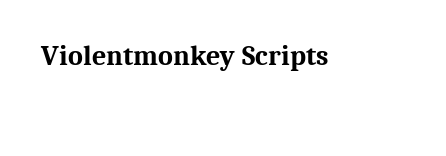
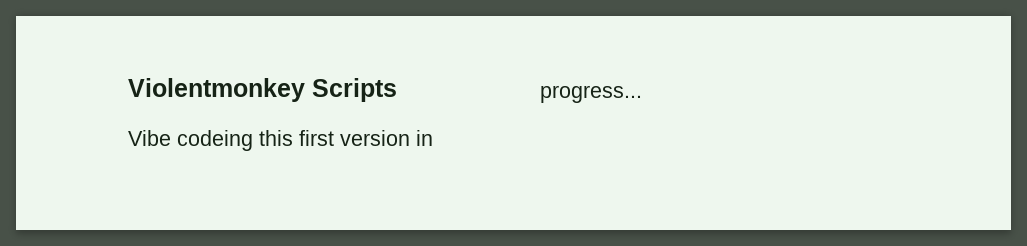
+ Vibe codeing this first version in progress...

